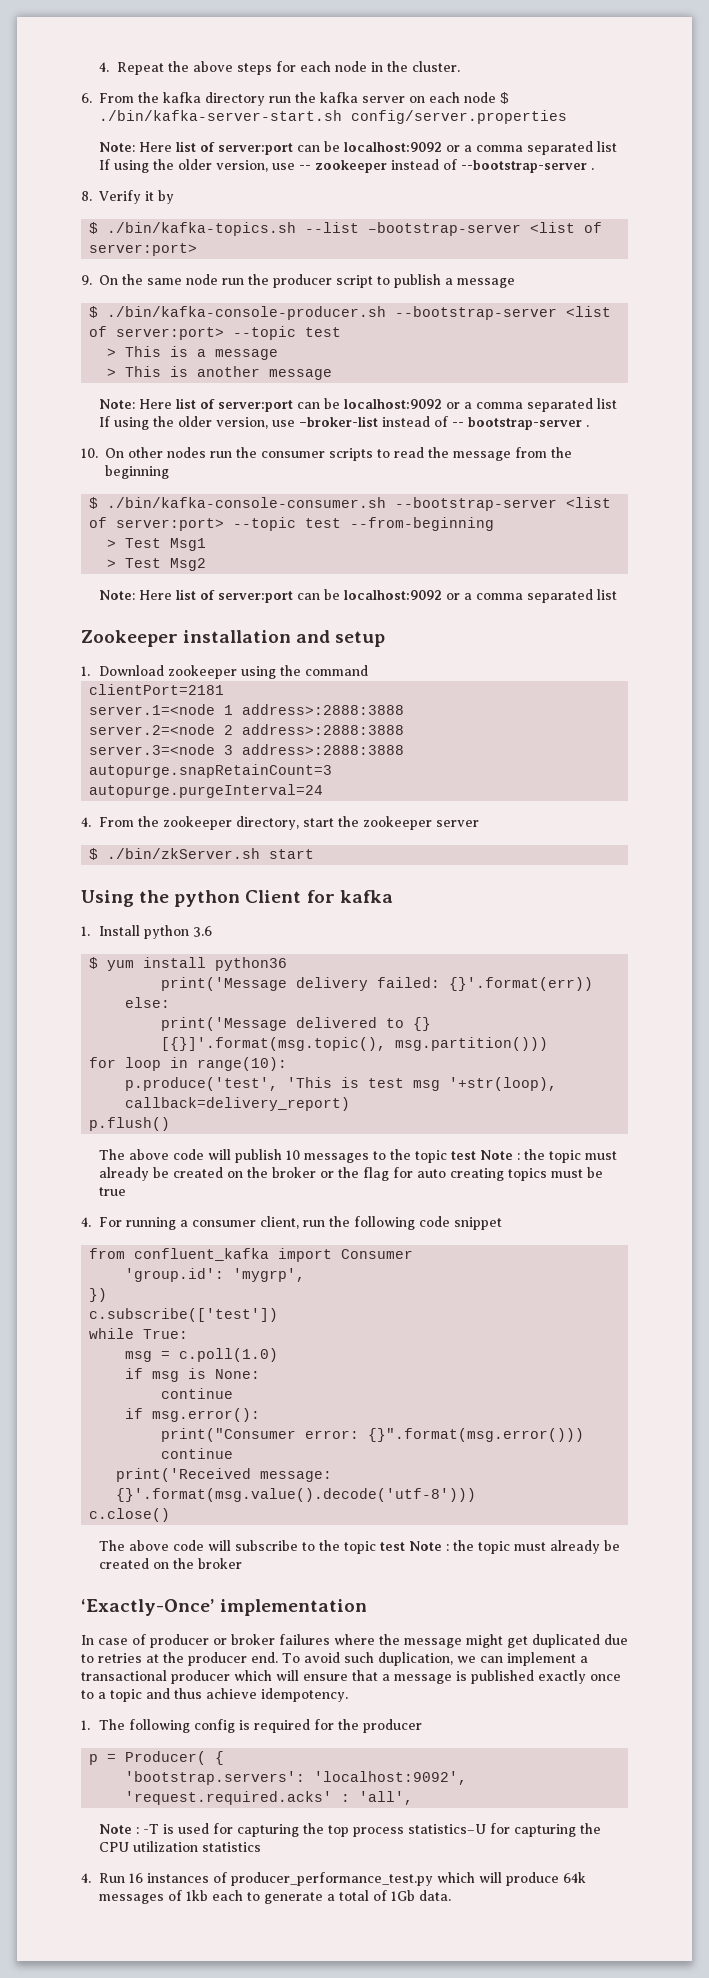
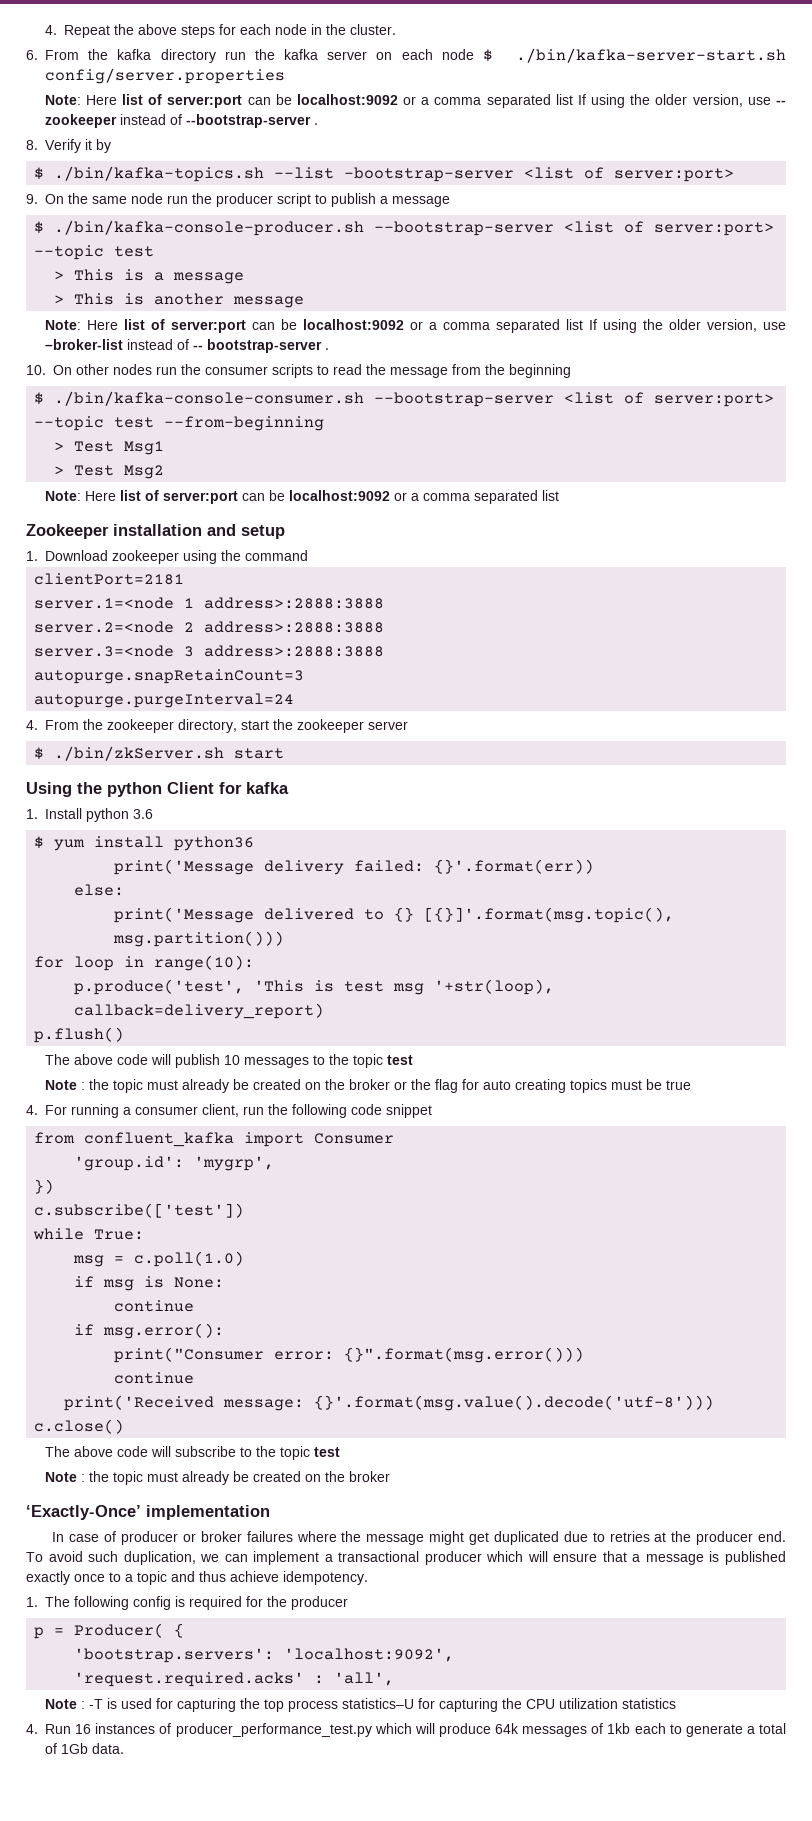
- The above code will publish 10 messages to the topic test Note : the topic must already be created on the broker or the flag for auto creating topics must be true
+ The above code will publish 10 messages to the topic test
+ Note : the topic must already be created on the broker or the flag for auto creating topics must be true
- The above code will subscribe to the topic test Note : the topic must already be created on the broker
+ The above code will subscribe to the topic test
+ Note : the topic must already be created on the broker

